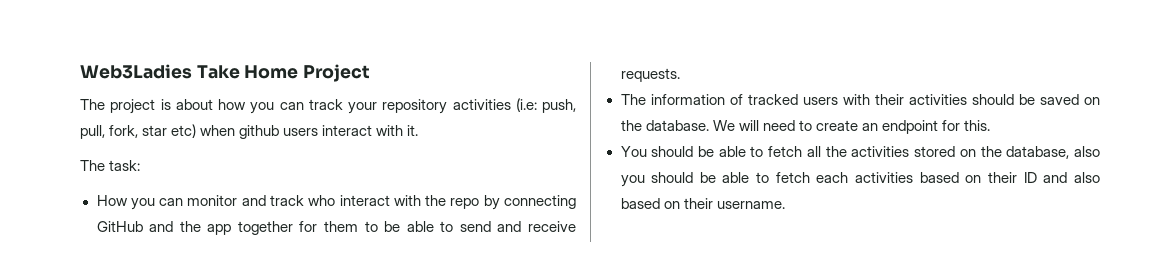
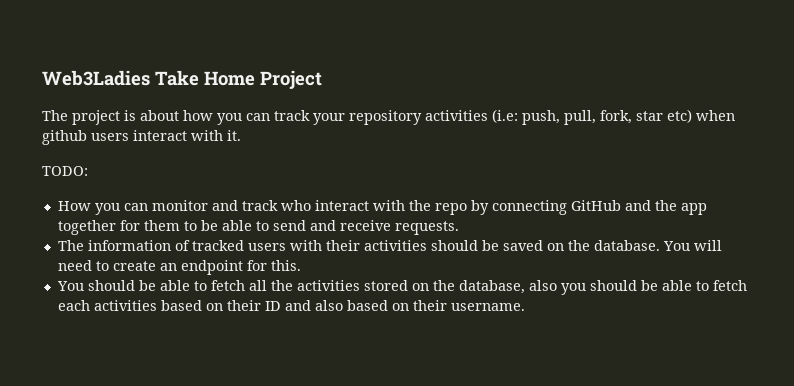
- The task:
+ TODO:
- We will need to create an endpoint for this.
+ You will need to create an endpoint for this.

